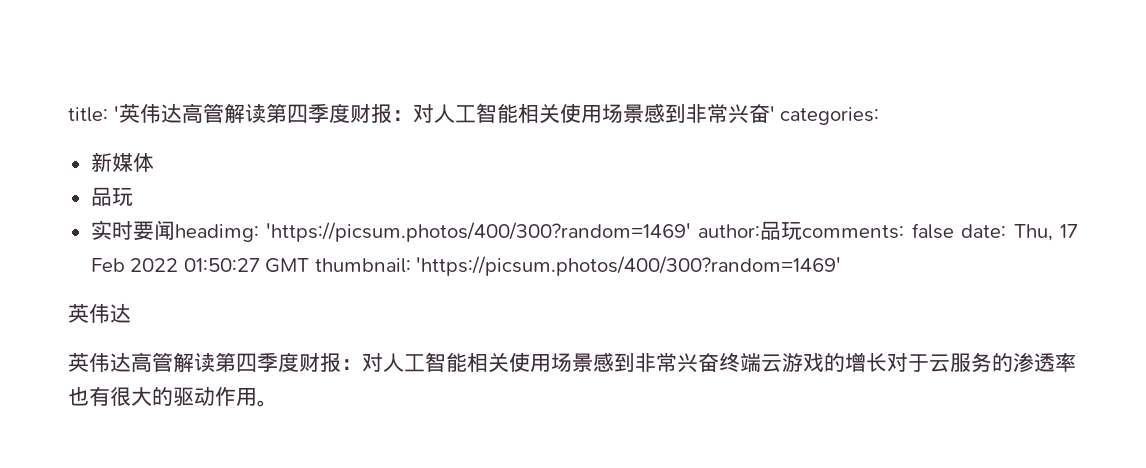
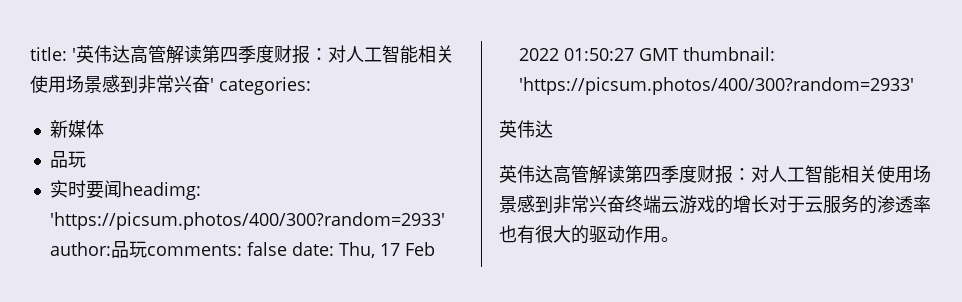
- 实时要闻headimg: 'https://picsum.photos/400/300?random=1469' author:品玩comments: false date: Thu, 17 Feb 2022 01:50:27 GMT thumbnail: 'https://picsum.photos/400/300?random=1469'
+ 实时要闻headimg: 'https://picsum.photos/400/300?random=2933' author:品玩comments: false date: Thu, 17 Feb 2022 01:50:27 GMT thumbnail: 'https://picsum.photos/400/300?random=2933'

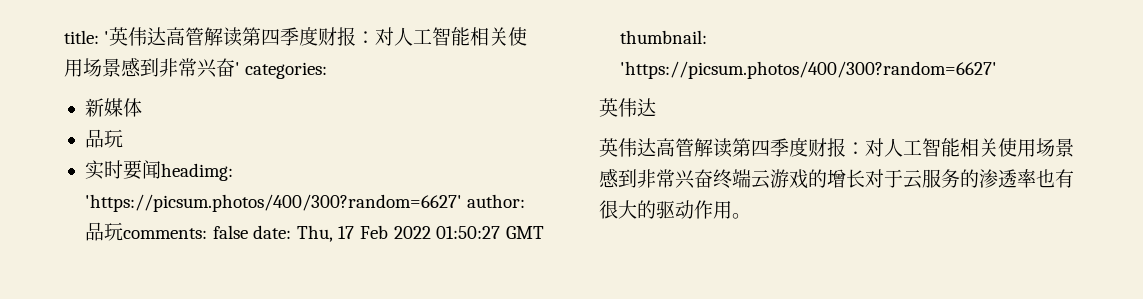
- 实时要闻headimg: 'https://picsum.photos/400/300?random=2933' author:品玩comments: false date: Thu, 17 Feb 2022 01:50:27 GMT thumbnail: 'https://picsum.photos/400/300?random=2933'
+ 实时要闻headimg: 'https://picsum.photos/400/300?random=6627' author:品玩comments: false date: Thu, 17 Feb 2022 01:50:27 GMT thumbnail: 'https://picsum.photos/400/300?random=6627'

